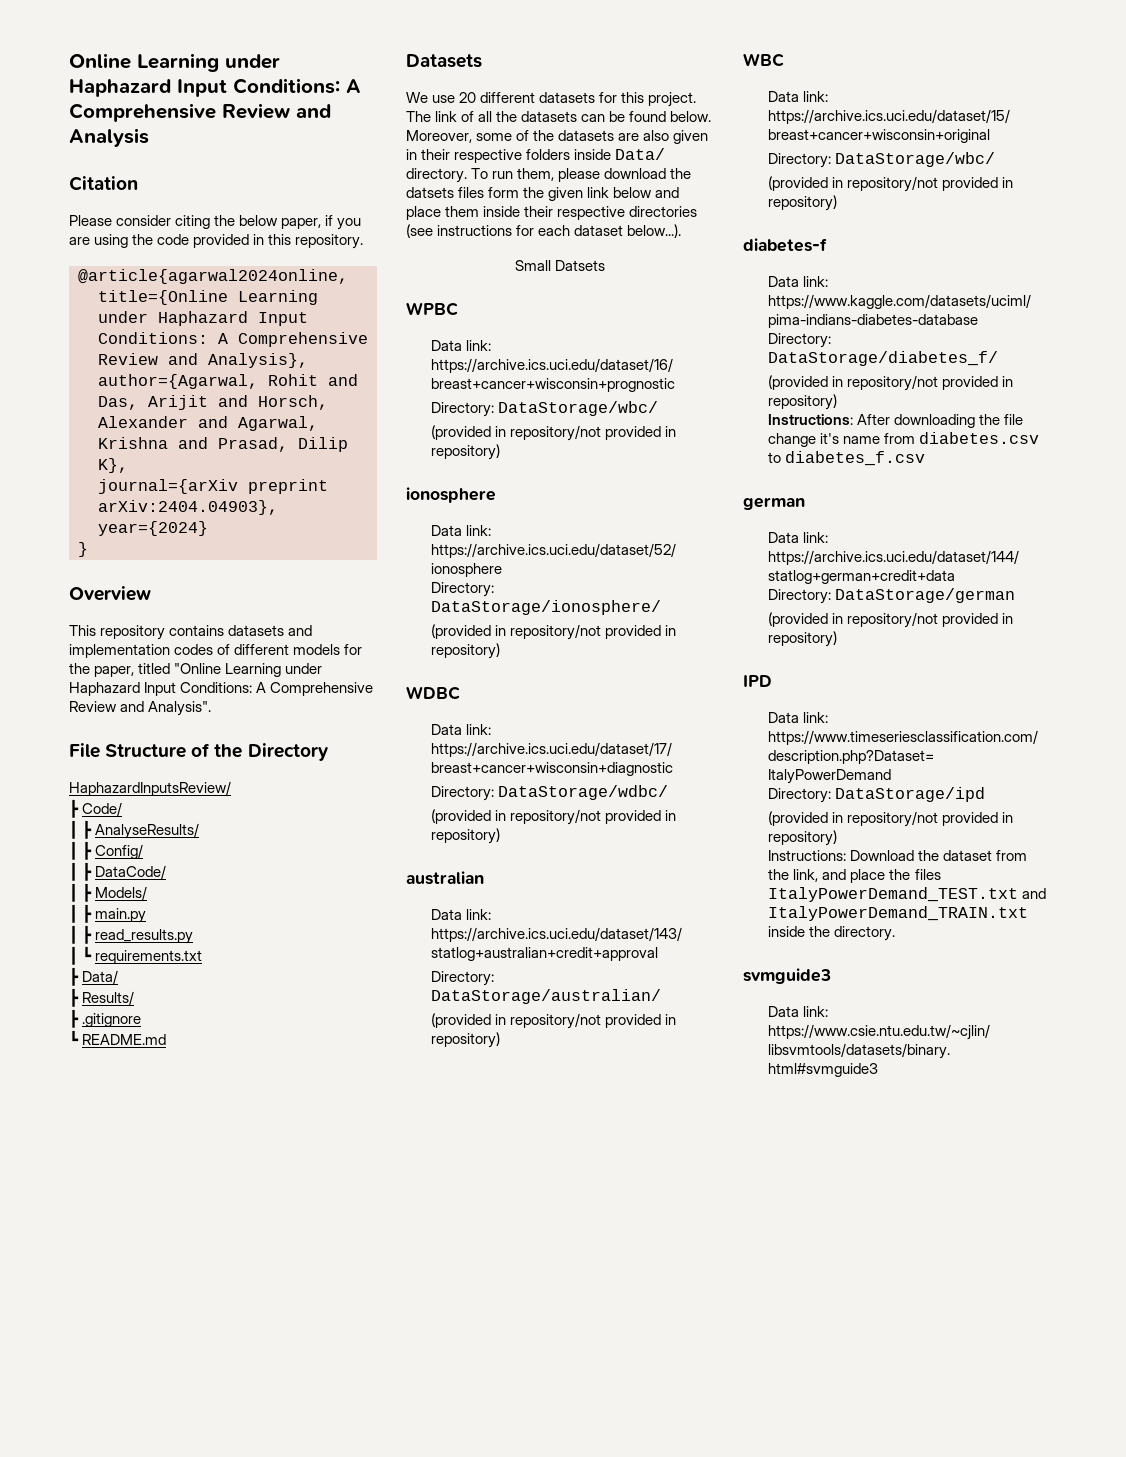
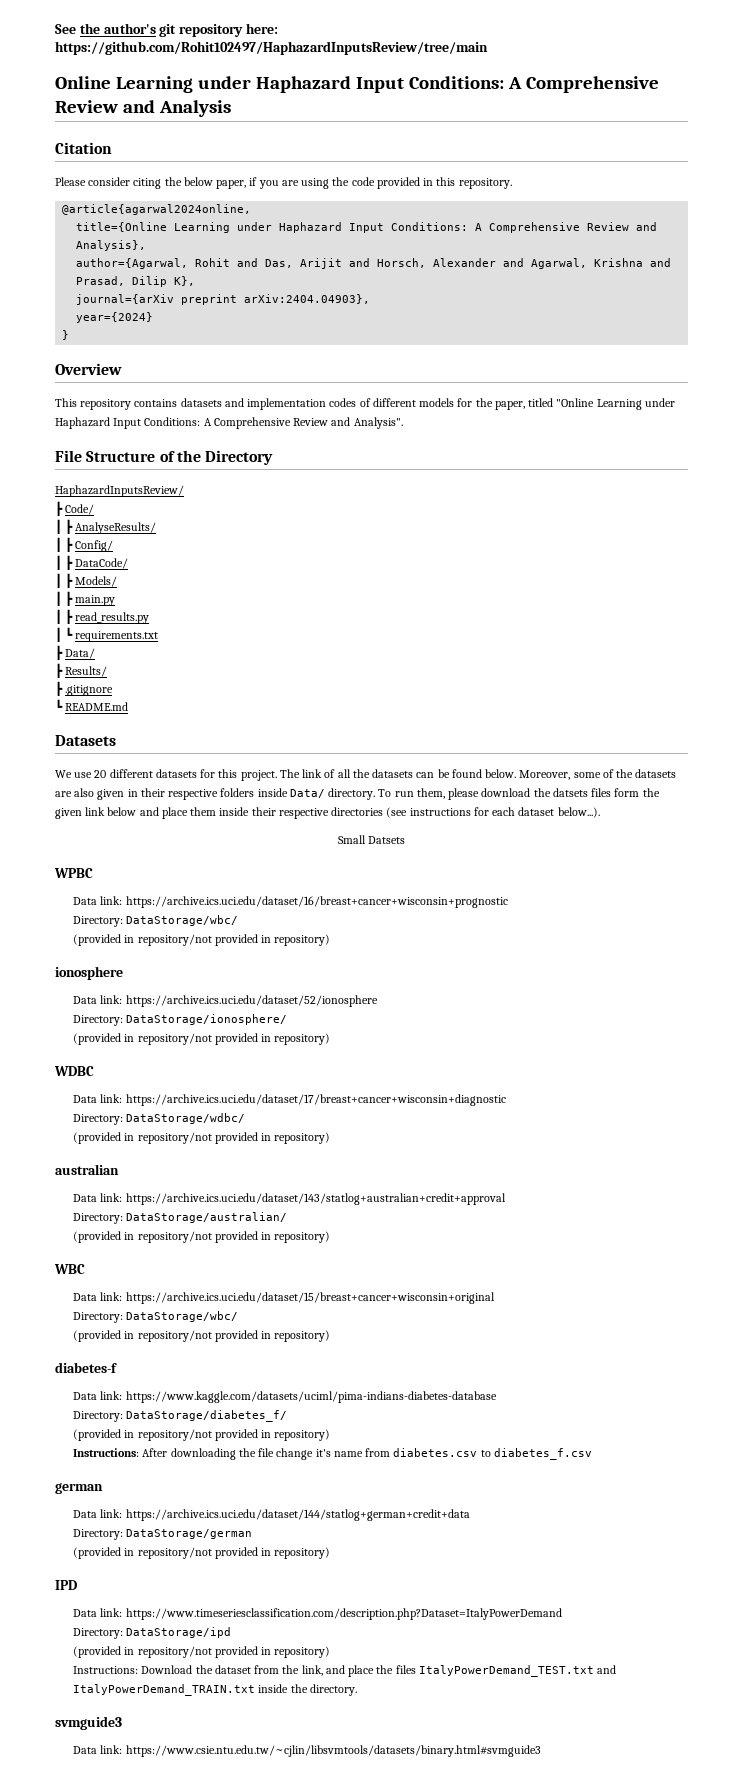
+ See the author's git repository here: https://github.com/Rohit102497/HaphazardInputsReview/tree/main

